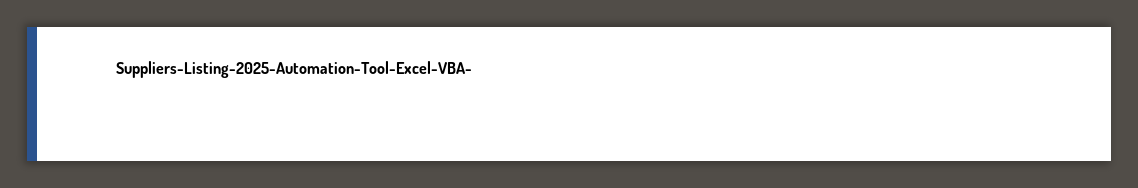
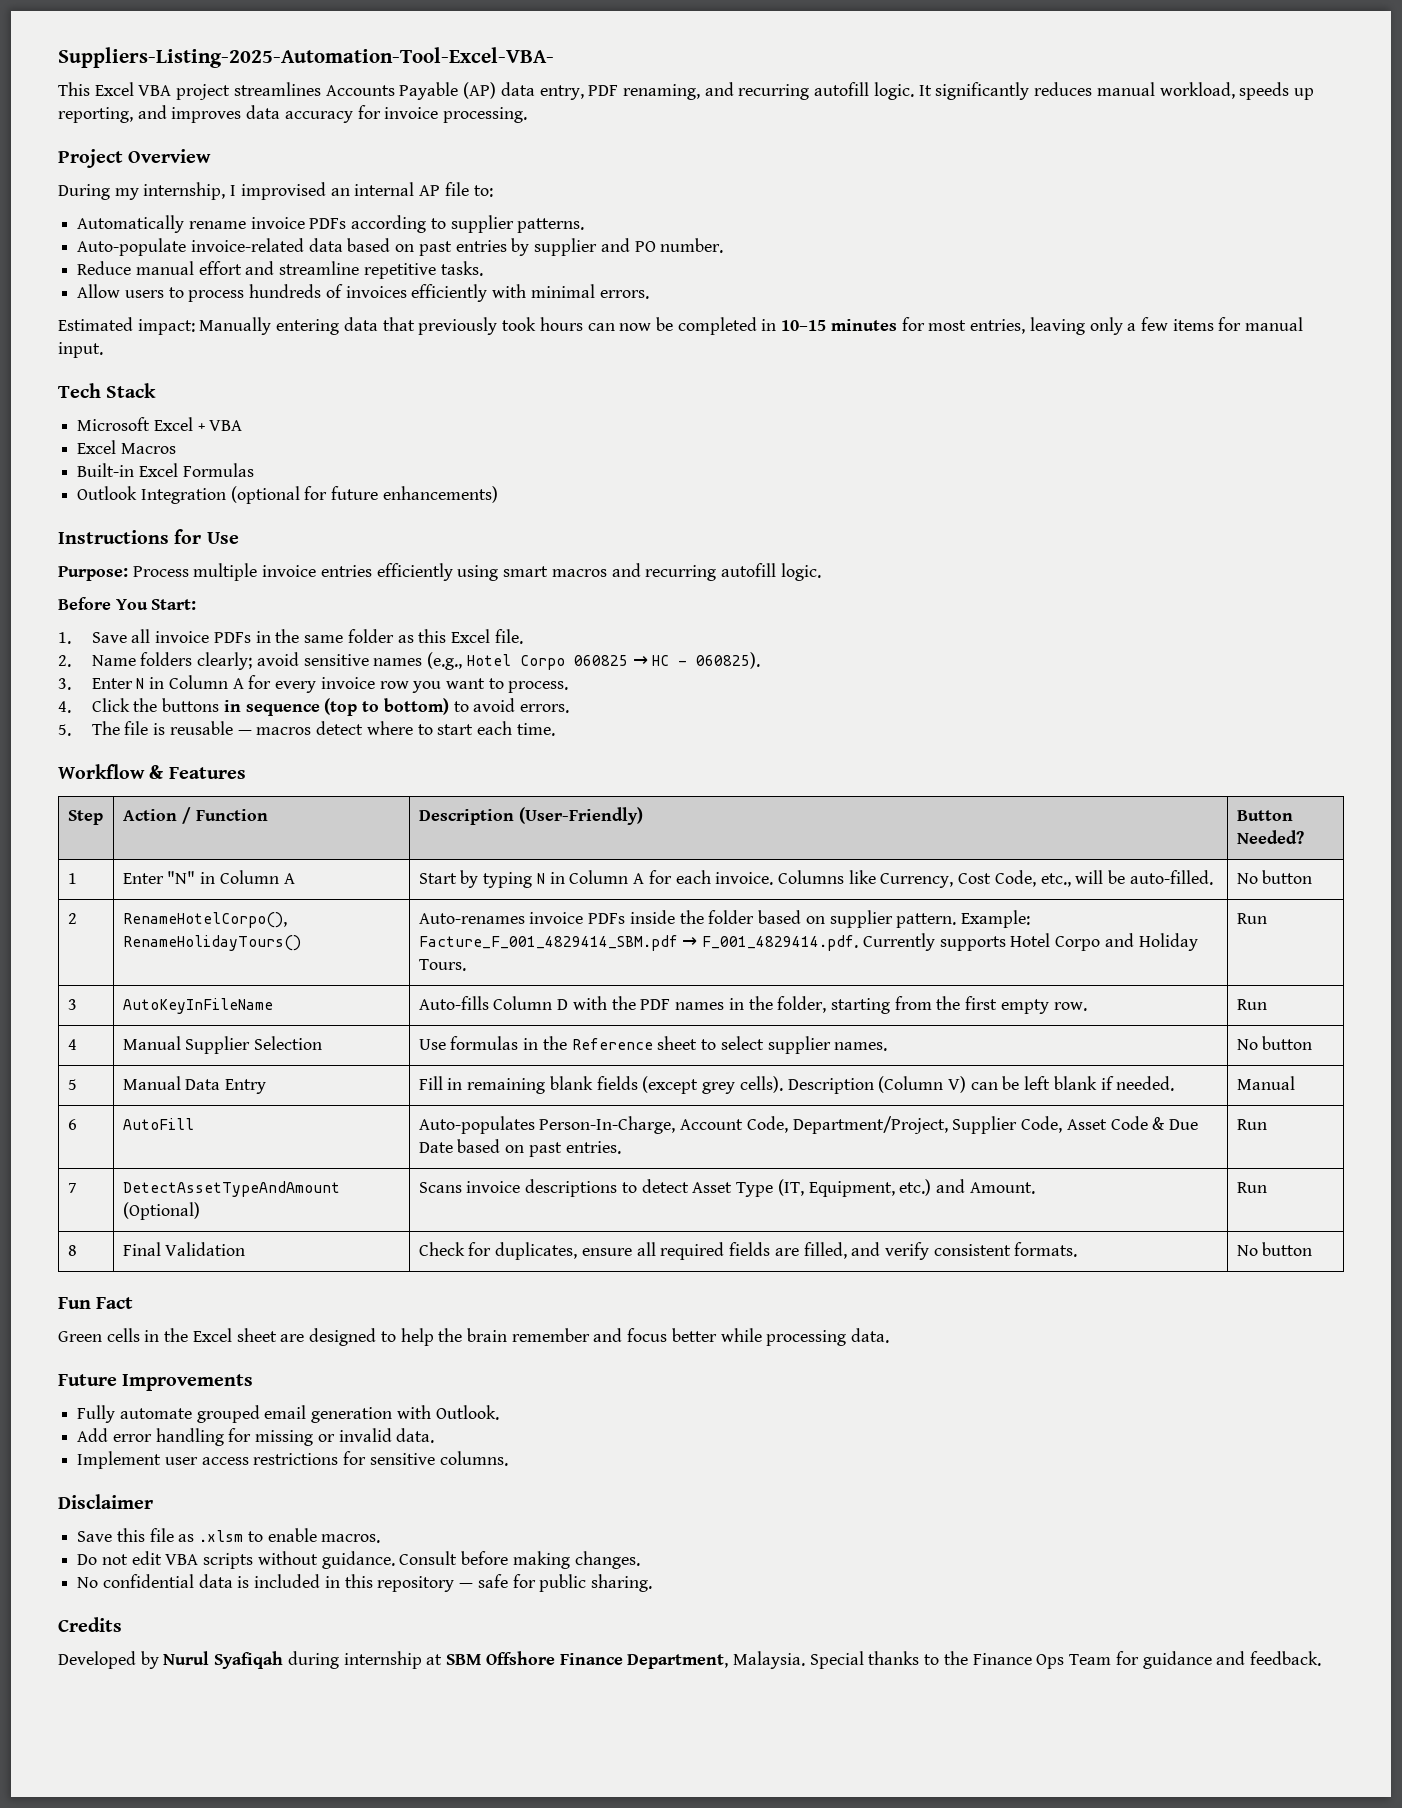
+ This Excel VBA project streamlines Accounts Payable (AP) data entry, PDF renaming, and recurring autofill logic. It significantly reduces manual workload, speeds up reporting, and improves data accuracy for invoice processing.
+ Project Overview
+ During my internship, I improvised an internal AP file to:
+ Automatically rename invoice PDFs according to supplier patterns.
+ Auto-populate invoice-related data based on past entries by supplier and PO number.
+ Reduce manual effort and streamline repetitive tasks.
+ Allow users to process hundreds of invoices efficiently with minimal errors.
+ Estimated impact: Manually entering data that previously took hours can now be completed in 10–15 minutes for most entries, leaving only a few items for manual input.
+ Tech Stack
+ Microsoft Excel + VBA
+ Excel Macros
+ Built-in Excel Formulas
+ Outlook Integration (optional for future enhancements)
+ Instructions for Use
+ Purpose: Process multiple invoice entries efficiently using smart macros and recurring autofill logic.
+ Before You Start:
+ 1. Save all invoice PDFs in the same folder as this Excel file.
+ 2. Name folders clearly; avoid sensitive names (e.g., Hotel Corpo 060825 → HC - 060825).
+ 3. Enter N in Column A for every invoice row you want to process.
+ 4. Click the buttons in sequence (top to bottom) to avoid errors.
+ 5. The file is reusable — macros detect where to start each time.
+ Workflow & Features
+ Step | Action / Function | Description (User-Friendly) | Button Needed?
+ 1 | Enter "N" in Column A | Start by typing N in Column A for each invoice. Columns like Currency, Cost Code, etc., will be auto-filled. | No button
+ 2 | RenameHotelCorpo(), RenameHolidayTours() | Auto-renames invoice PDFs inside the folder based on supplier pattern. Example: Facture_F_001_4829414_SBM.pdf → F_001_4829414.pdf. Currently supports Hotel Corpo and Holiday Tours. | Run
+ 3 | AutoKeyInFileName | Auto-fills Column D with the PDF names in the folder, starting from the first empty row. | Run
+ 4 | Manual Supplier Selection | Use formulas in the Reference sheet to select supplier names. | No button
+ 5 | Manual Data Entry | Fill in remaining blank fields (except grey cells). Description (Column V) can be left blank if needed. | Manual
+ 6 | AutoFill | Auto-populates Person-In-Charge, Account Code, Department/Project, Supplier Code, Asset Code & Due Date based on past entries. | Run
+ 7 | DetectAssetTypeAndAmount (Optional) | Scans invoice descriptions to detect Asset Type (IT, Equipment, etc.) and Amount. | Run
+ 8 | Final Validation | Check for duplicates, ensure all required fields are filled, and verify consistent formats. | No button
+ Fun Fact
+ Green cells in the Excel sheet are designed to help the brain remember and focus better while processing data.
+ Future Improvements
+ Fully automate grouped email generation with Outlook.
+ Add error handling for missing or invalid data.
+ Implement user access restrictions for sensitive columns.
+ Disclaimer
+ Save this file as .xlsm to enable macros.
+ Do not edit VBA scripts without guidance. Consult before making changes.
+ No confidential data is included in this repository — safe for public sharing.
+ Credits
+ Developed by Nurul Syafiqah during internship at SBM Offshore Finance Department, Malaysia. Special thanks to the Finance Ops Team for guidance and feedback.

